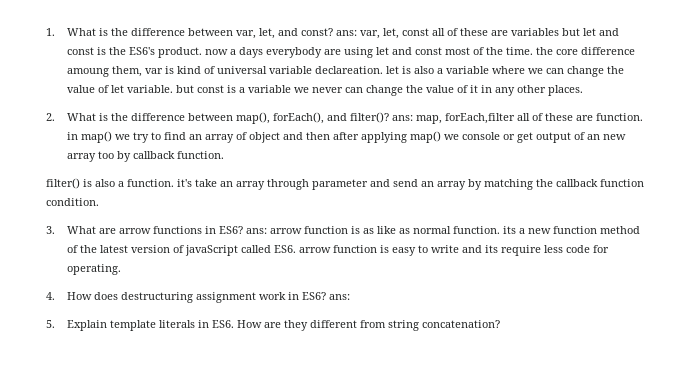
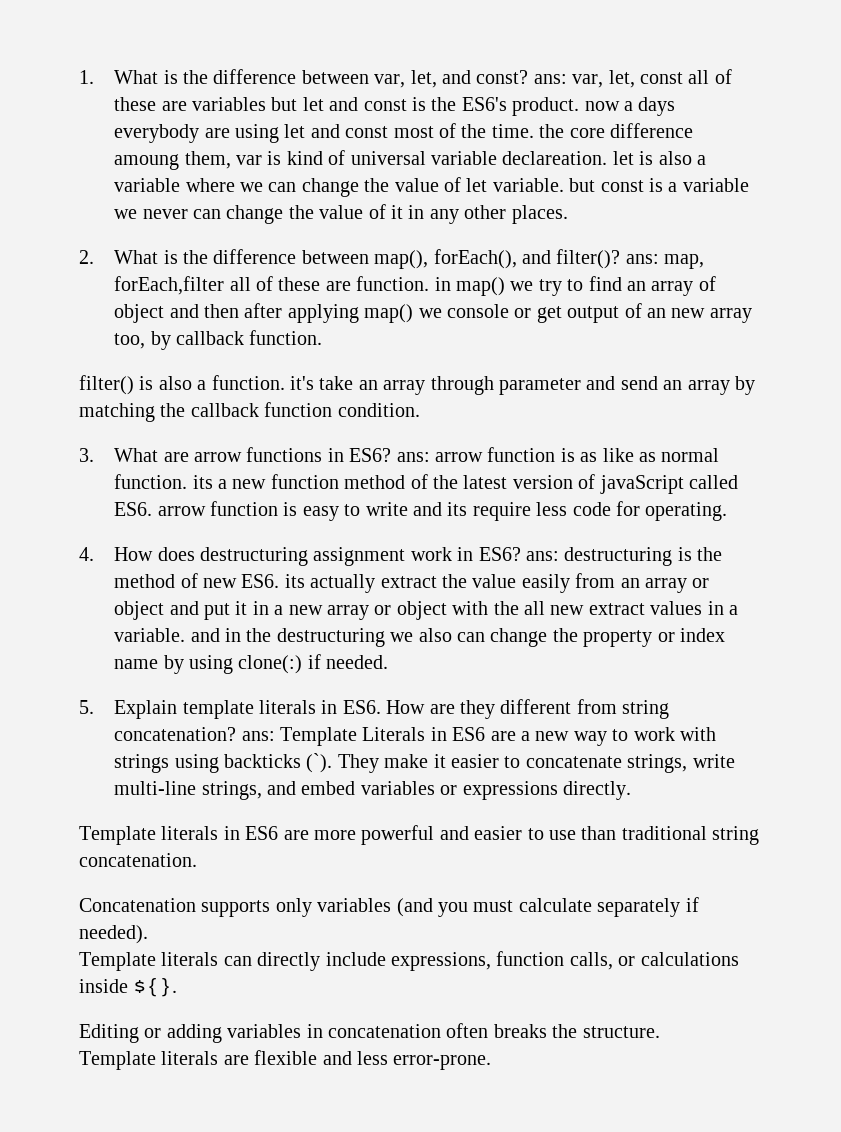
- 2. What is the difference between map(), forEach(), and filter()? ans: map, forEach,filter all of these are function. in map() we try to find an array of object and then after applying map() we console or get output of an new array too by callback function.
+ 2. What is the difference between map(), forEach(), and filter()? ans: map, forEach,filter all of these are function. in map() we try to find an array of object and then after applying map() we console or get output of an new array too, by callback function.
- 4. How does destructuring assignment work in ES6? ans:
+ 4. How does destructuring assignment work in ES6? ans: destructuring is the method of new ES6. its actually extract the value easily from an array or object and put it in a new array or object with the all new extract values in a variable. and in the destructuring we also can change the property or index name by using clone(:) if needed.
- 5. Explain template literals in ES6. How are they different from string concatenation?
+ 5. Explain template literals in ES6. How are they different from string concatenation? ans: Template Literals in ES6 are a new way to work with strings using backticks (`). They make it easier to concatenate strings, write multi-line strings, and embed variables or expressions directly.
+ Template literals in ES6 are more powerful and easier to use than traditional string concatenation.
+ Concatenation supports only variables (and you must calculate separately if needed).
+ Template literals can directly include expressions, function calls, or calculations inside ${}.
+ Editing or adding variables in concatenation often breaks the structure.
+ Template literals are flexible and less error-prone.

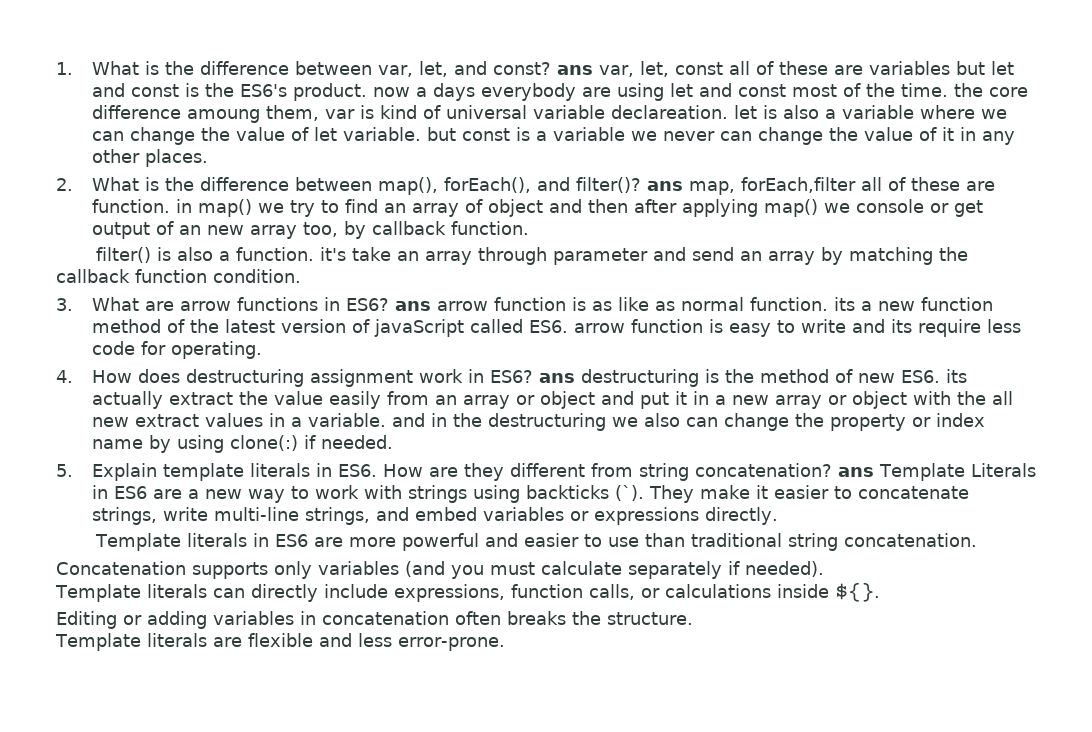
- 1. What is the difference between var, let, and const? ans: var, let, const all of these are variables but let and const is the ES6's product. now a days everybody are using let and const most of the time. the core difference amoung them, var is kind of universal variable declareation. let is also a variable where we can change the value of let variable. but const is a variable we never can change the value of it in any other places.
+ 1. What is the difference between var, let, and const? ans var, let, const all of these are variables but let and const is the ES6's product. now a days everybody are using let and const most of the time. the core difference amoung them, var is kind of universal variable declareation. let is also a variable where we can change the value of let variable. but const is a variable we never can change the value of it in any other places.
- 2. What is the difference between map(), forEach(), and filter()? ans: map, forEach,filter all of these are function. in map() we try to find an array of object and then after applying map() we console or get output of an new array too, by callback function.
+ 2. What is the difference between map(), forEach(), and filter()? ans map, forEach,filter all of these are function. in map() we try to find an array of object and then after applying map() we console or get output of an new array too, by callback function.
- 3. What are arrow functions in ES6? ans: arrow function is as like as normal function. its a new function method of the latest version of javaScript called ES6. arrow function is easy to write and its require less code for operating.
+ 3. What are arrow functions in ES6? ans arrow function is as like as normal function. its a new function method of the latest version of javaScript called ES6. arrow function is easy to write and its require less code for operating.
- 4. How does destructuring assignment work in ES6? ans: destructuring is the method of new ES6. its actually extract the value easily from an array or object and put it in a new array or object with the all new extract values in a variable. and in the destructuring we also can change the property or index name by using clone(:)
+ 4. How does destructuring assignment work in ES6? ans destructuring is the method of new ES6. its actually extract the value easily from an array or object and put it in a new array or object with the all new extract values in a variable. and in the destructuring we also can change the property or index name by using clone(:)
- 5. Explain template literals in ES6. How are they different from string concatenation? ans: Template Literals in ES6 are a new way to work with strings using backticks (`).
+ 5. Explain template literals in ES6. How are they different from string concatenation? ans Template Literals in ES6 are a new way to work with strings using backticks (`).

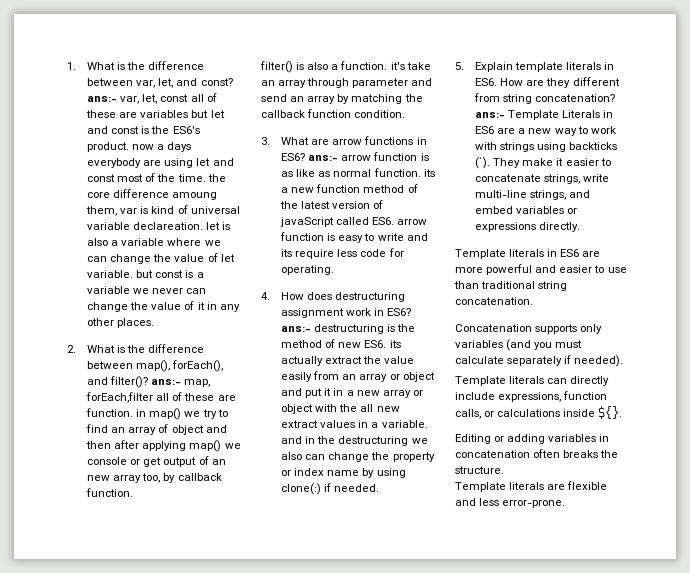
- 1. What is the difference between var, let, and const? ans var, let, const all of these are variables but let and const is the ES6's product. now a days everybody are using let and const most of the time. the core difference amoung them, var is kind of universal variable declareation. let is also a variable where we can change the value of let variable. but const is a variable we never can change the value of it in any other places.
+ 1. What is the difference between var, let, and const? ans:- var, let, const all of these are variables but let and const is the ES6's product. now a days everybody are using let and const most of the time. the core difference amoung them, var is kind of universal variable declareation. let is also a variable where we can change the value of let variable. but const is a variable we never can change the value of it in any other places.
- 2. What is the difference between map(), forEach(), and filter()? ans map, forEach,filter all of these are function. in map() we try to find an array of object and then after applying map() we console or get output of an new array too, by callback function.
+ 2. What is the difference between map(), forEach(), and filter()? ans:- map, forEach,filter all of these are function. in map() we try to find an array of object and then after applying map() we console or get output of an new array too, by callback function.
- 3. What are arrow functions in ES6? ans arrow function is as like as normal function. its a new function method of the latest version of javaScript called ES6. arrow function is easy to write and its require less code for operating.
+ 3. What are arrow functions in ES6? ans:- arrow function is as like as normal function. its a new function method of the latest version of javaScript called ES6. arrow function is easy to write and its require less code for operating.
- 4. How does destructuring assignment work in ES6? ans destructuring is the method of new ES6. its actually extract the value easily from an array or object and put it in a new array or object with the all new extract values in a variable. and in the destructuring we also can change the property or index name by using clone(:)
+ 4. How does destructuring assignment work in ES6? ans:- destructuring is the method of new ES6. its actually extract the value easily from an array or object and put it in a new array or object with the all new extract values in a variable. and in the destructuring we also can change the property or index name by using clone(:)
- 5. Explain template literals in ES6. How are they different from string concatenation? ans Template Literals in ES6 are a new way to work with strings using backticks (`).
+ 5. Explain template literals in ES6. How are they different from string concatenation? ans:- Template Literals in ES6 are a new way to work with strings using backticks (`).

